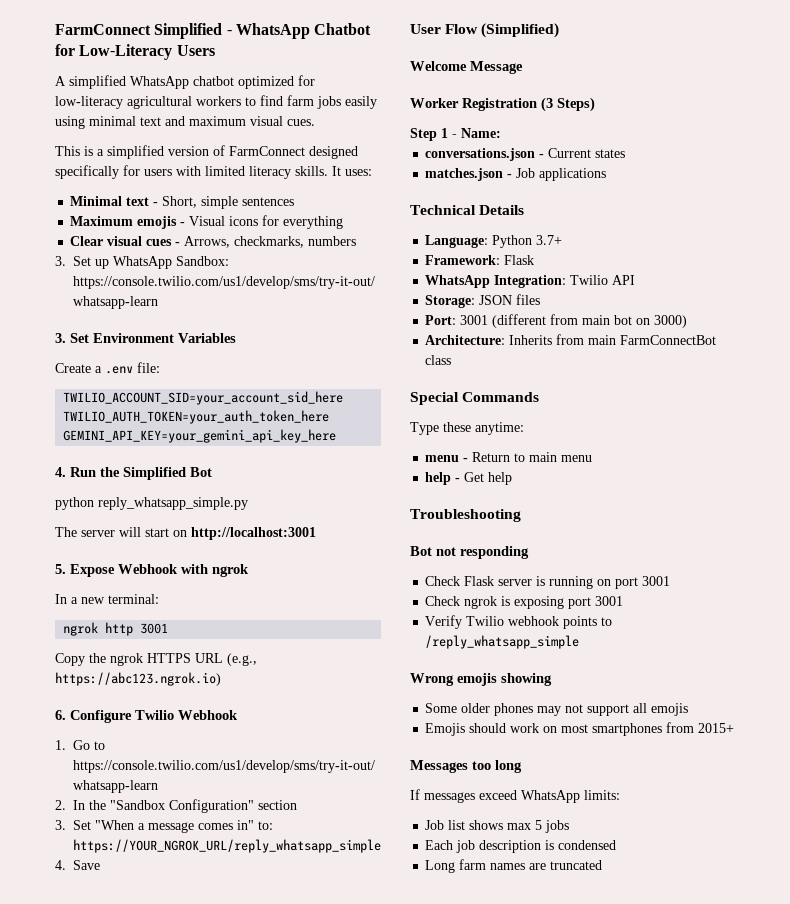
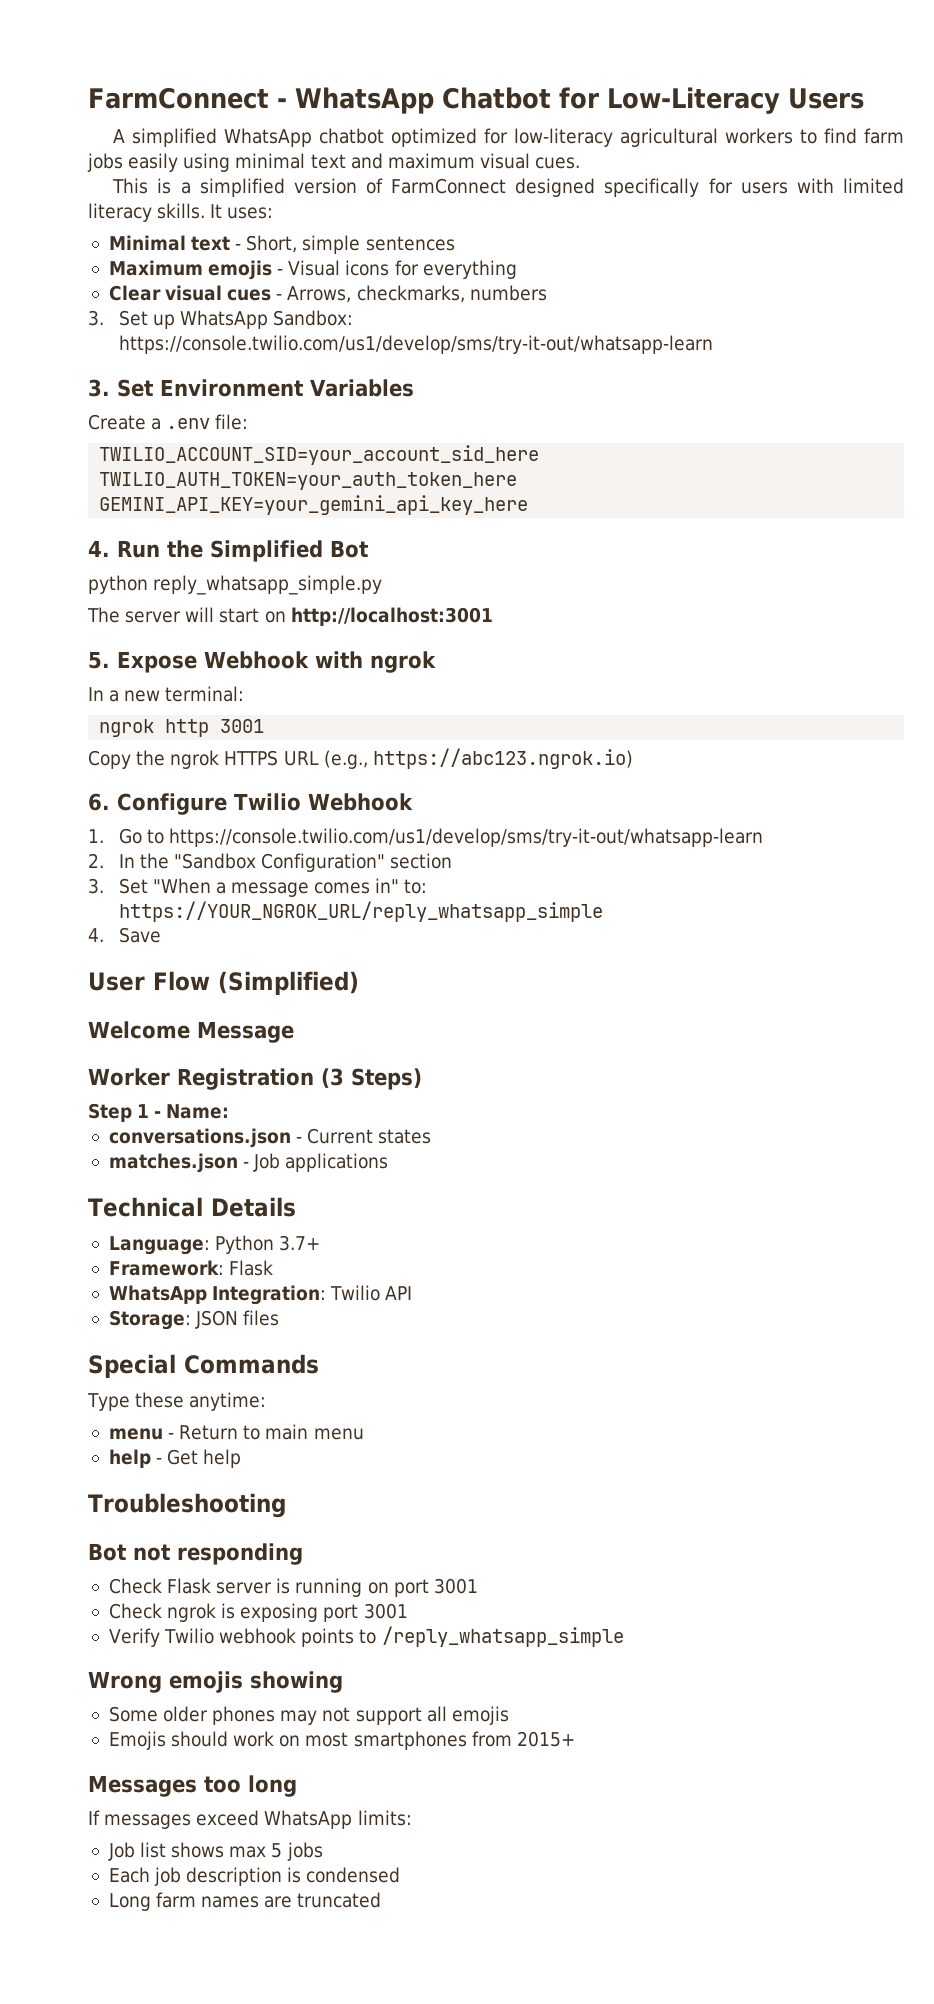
- FarmConnect Simplified - WhatsApp Chatbot for Low-Literacy Users
+ FarmConnect - WhatsApp Chatbot for Low-Literacy Users
- Port: 3001 (different from main bot on 3000)
- Architecture: Inherits from main FarmConnectBot class

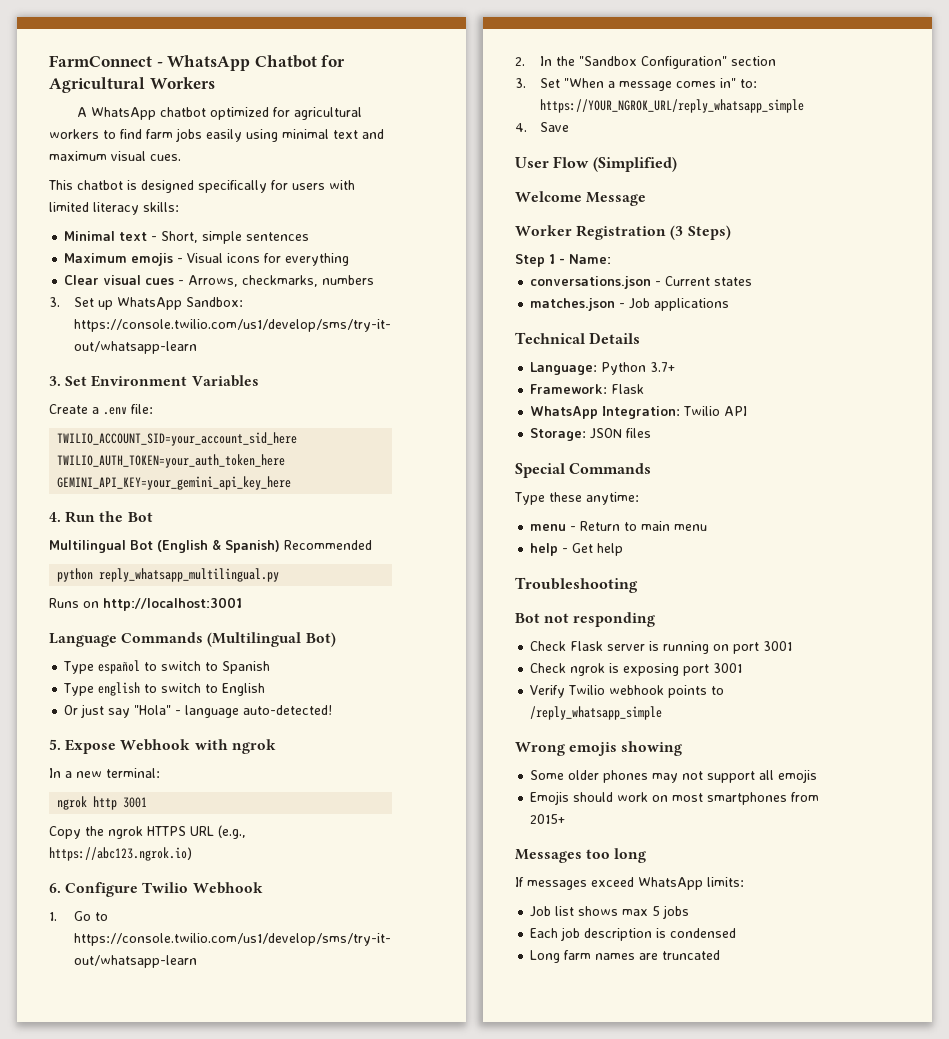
- FarmConnect - WhatsApp Chatbot for Low-Literacy Users
+ FarmConnect - WhatsApp Chatbot for Agricultural Workers
- A simplified WhatsApp chatbot optimized for low-literacy agricultural workers to find farm jobs easily using minimal text and maximum visual cues.
+ A WhatsApp chatbot optimized for agricultural workers to find farm jobs easily using minimal text and maximum visual cues.
- This is a simplified version of FarmConnect designed specifically for users with limited literacy skills. It uses:
+ This chatbot is designed specifically for users with limited literacy skills:
- 4. Run the Simplified Bot
+ 4. Run the Bot
- python reply_whatsapp_simple.py
- The server will start on http://localhost:3001
+ Multilingual Bot (English & Spanish) Recommended
+ python reply_whatsapp_multilingual.py
+ Runs on http://localhost:3001
+ Language Commands (Multilingual Bot)
+ Type español to switch to Spanish
+ Type english to switch to English
+ Or just say "Hola" - language auto-detected!

